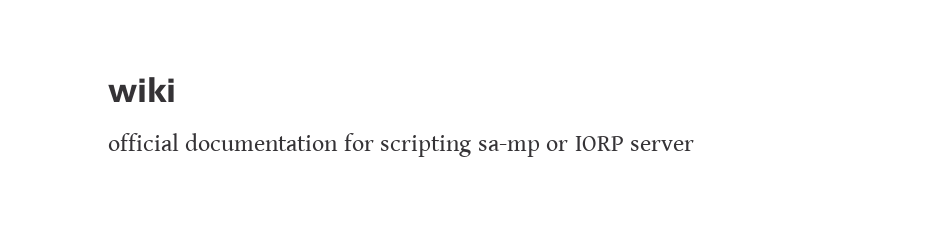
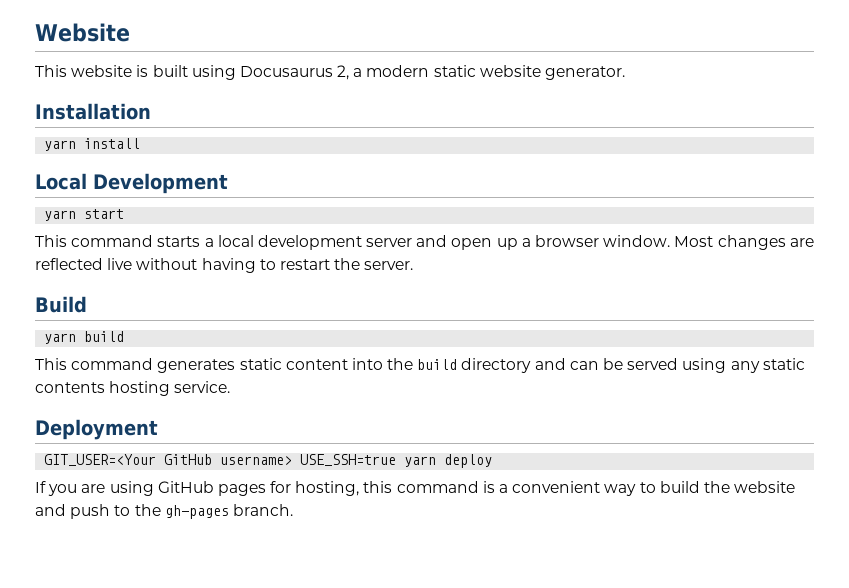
- wiki
- official documentation for scripting sa-mp or IORP server
+ Website
+ This website is built using Docusaurus 2, a modern static website generator.
+ Installation
+ yarn install
+ Local Development
+ yarn start
+ This command starts a local development server and open up a browser window. Most changes are reflected live without having to restart the server.
+ Build
+ yarn build
+ This command generates static content into the build directory and can be served using any static contents hosting service.
+ Deployment
+ GIT_USER=<Your GitHub username> USE_SSH=true yarn deploy
+ If you are using GitHub pages for hosting, this command is a convenient way to build the website and push to the gh-pages branch.

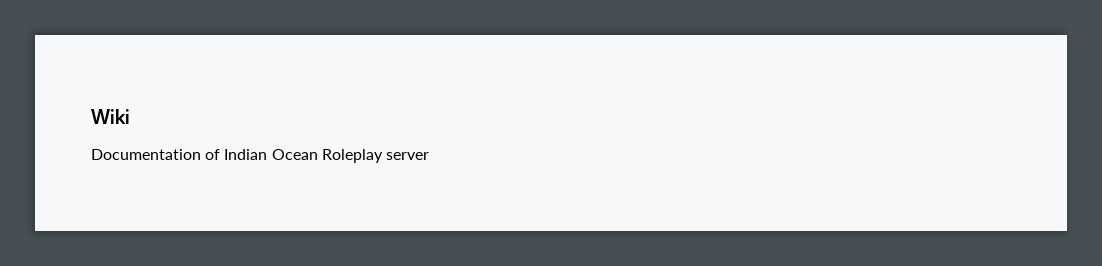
- Website
- This website is built using Docusaurus 2, a modern static website generator.
- Installation
- yarn install
- Local Development
- yarn start
- This command starts a local development server and open up a browser window. Most changes are reflected live without having to restart the server.
- Build
- yarn build
- This command generates static content into the build directory and can be served using any static contents hosting service.
- Deployment
- GIT_USER=<Your GitHub username> USE_SSH=true yarn deploy
- If you are using GitHub pages for hosting, this command is a convenient way to build the website and push to the gh-pages branch.
+ Wiki
+ Documentation of Indian Ocean Roleplay server

